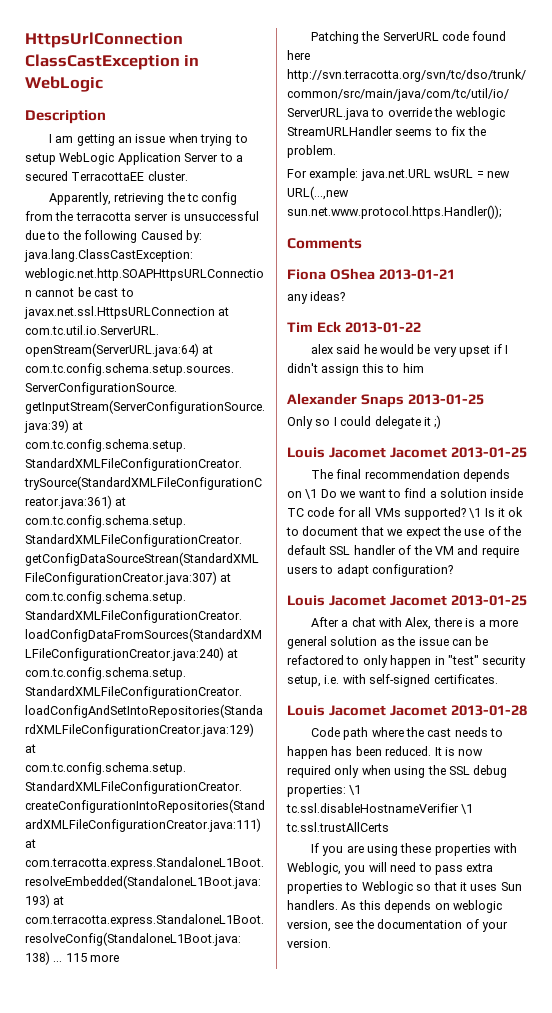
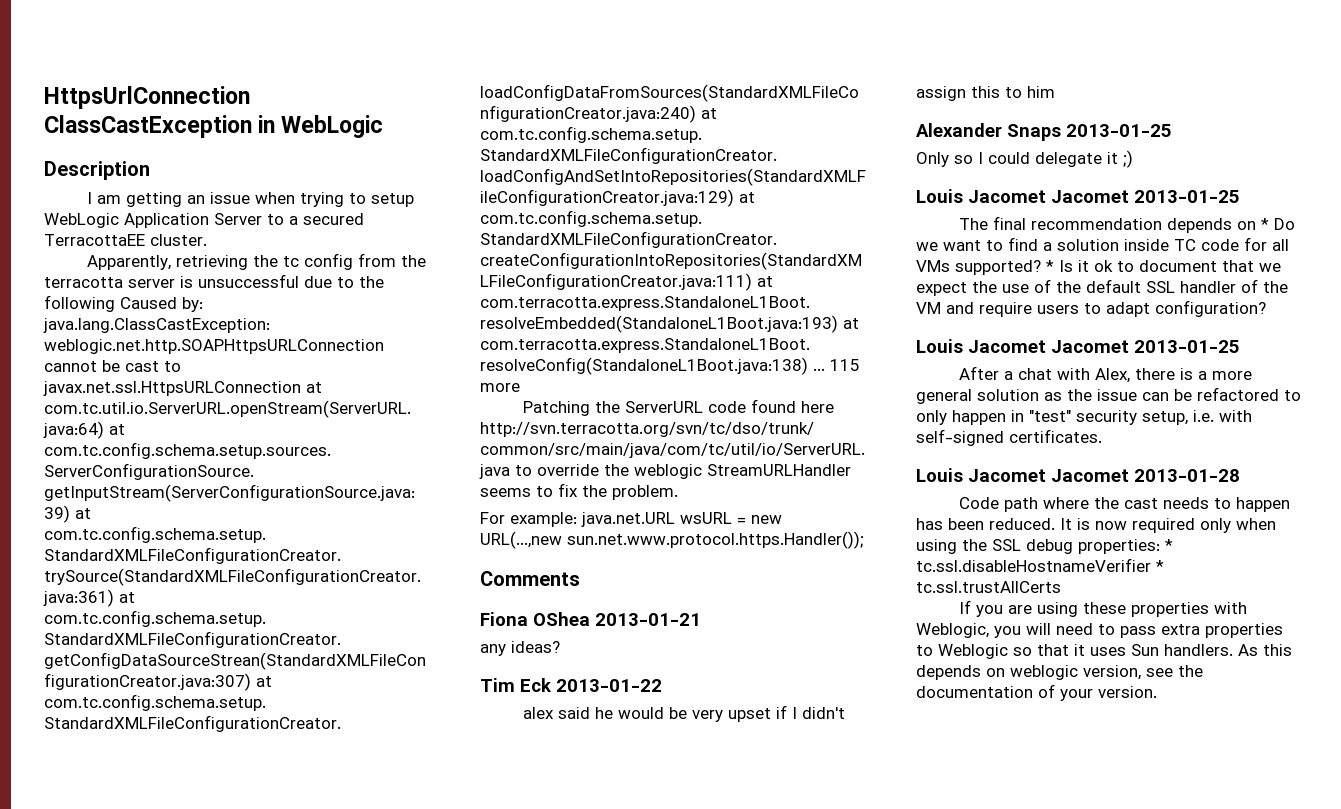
- The final recommendation depends on \1 Do we want to find a solution inside TC code for all VMs supported?
+ The final recommendation depends on * Do we want to find a solution inside TC code for all VMs supported?
- \1 Is it ok to document that we expect the use of the default SSL handler of the VM and require users to adapt configuration?
+ * Is it ok to document that we expect the use of the default SSL handler of the VM and require users to adapt configuration?
- It is now required only when using the SSL debug properties: \1 tc.ssl.disableHostnameVerifier \1 tc.ssl.trustAllCerts
+ It is now required only when using the SSL debug properties: * tc.ssl.disableHostnameVerifier * tc.ssl.trustAllCerts

